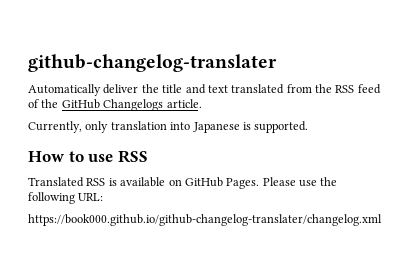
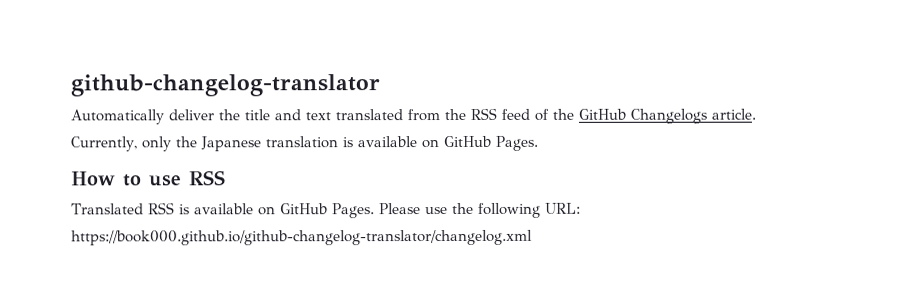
- github-changelog-translater
+ github-changelog-translator
- Currently, only translation into Japanese is supported.
+ Currently, only the Japanese translation is available on GitHub Pages.
- https://book000.github.io/github-changelog-translater/changelog.xml
+ https://book000.github.io/github-changelog-translator/changelog.xml

